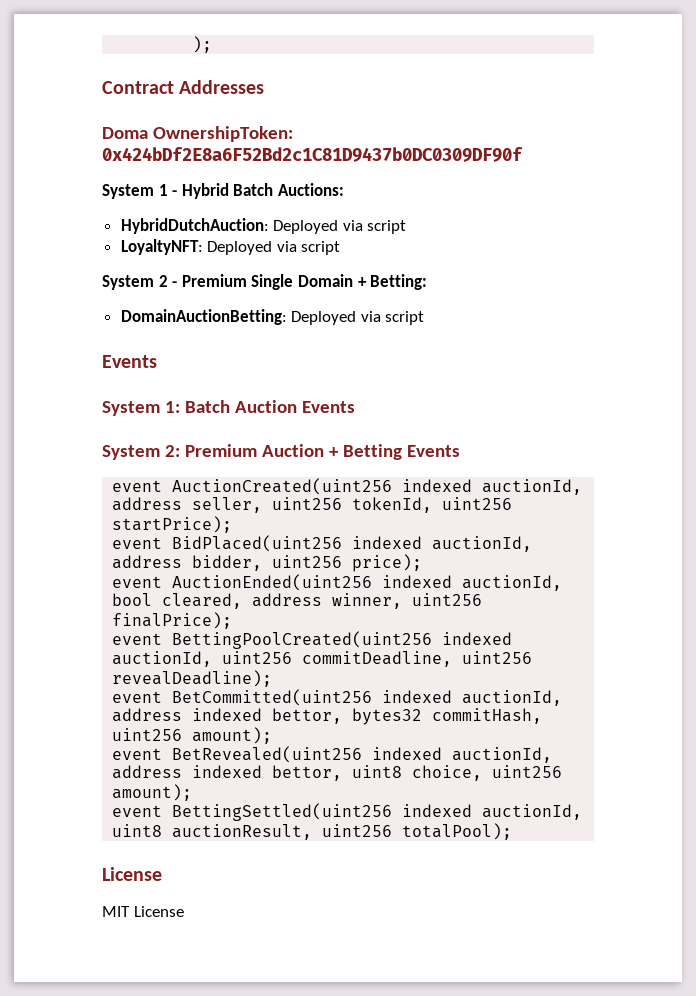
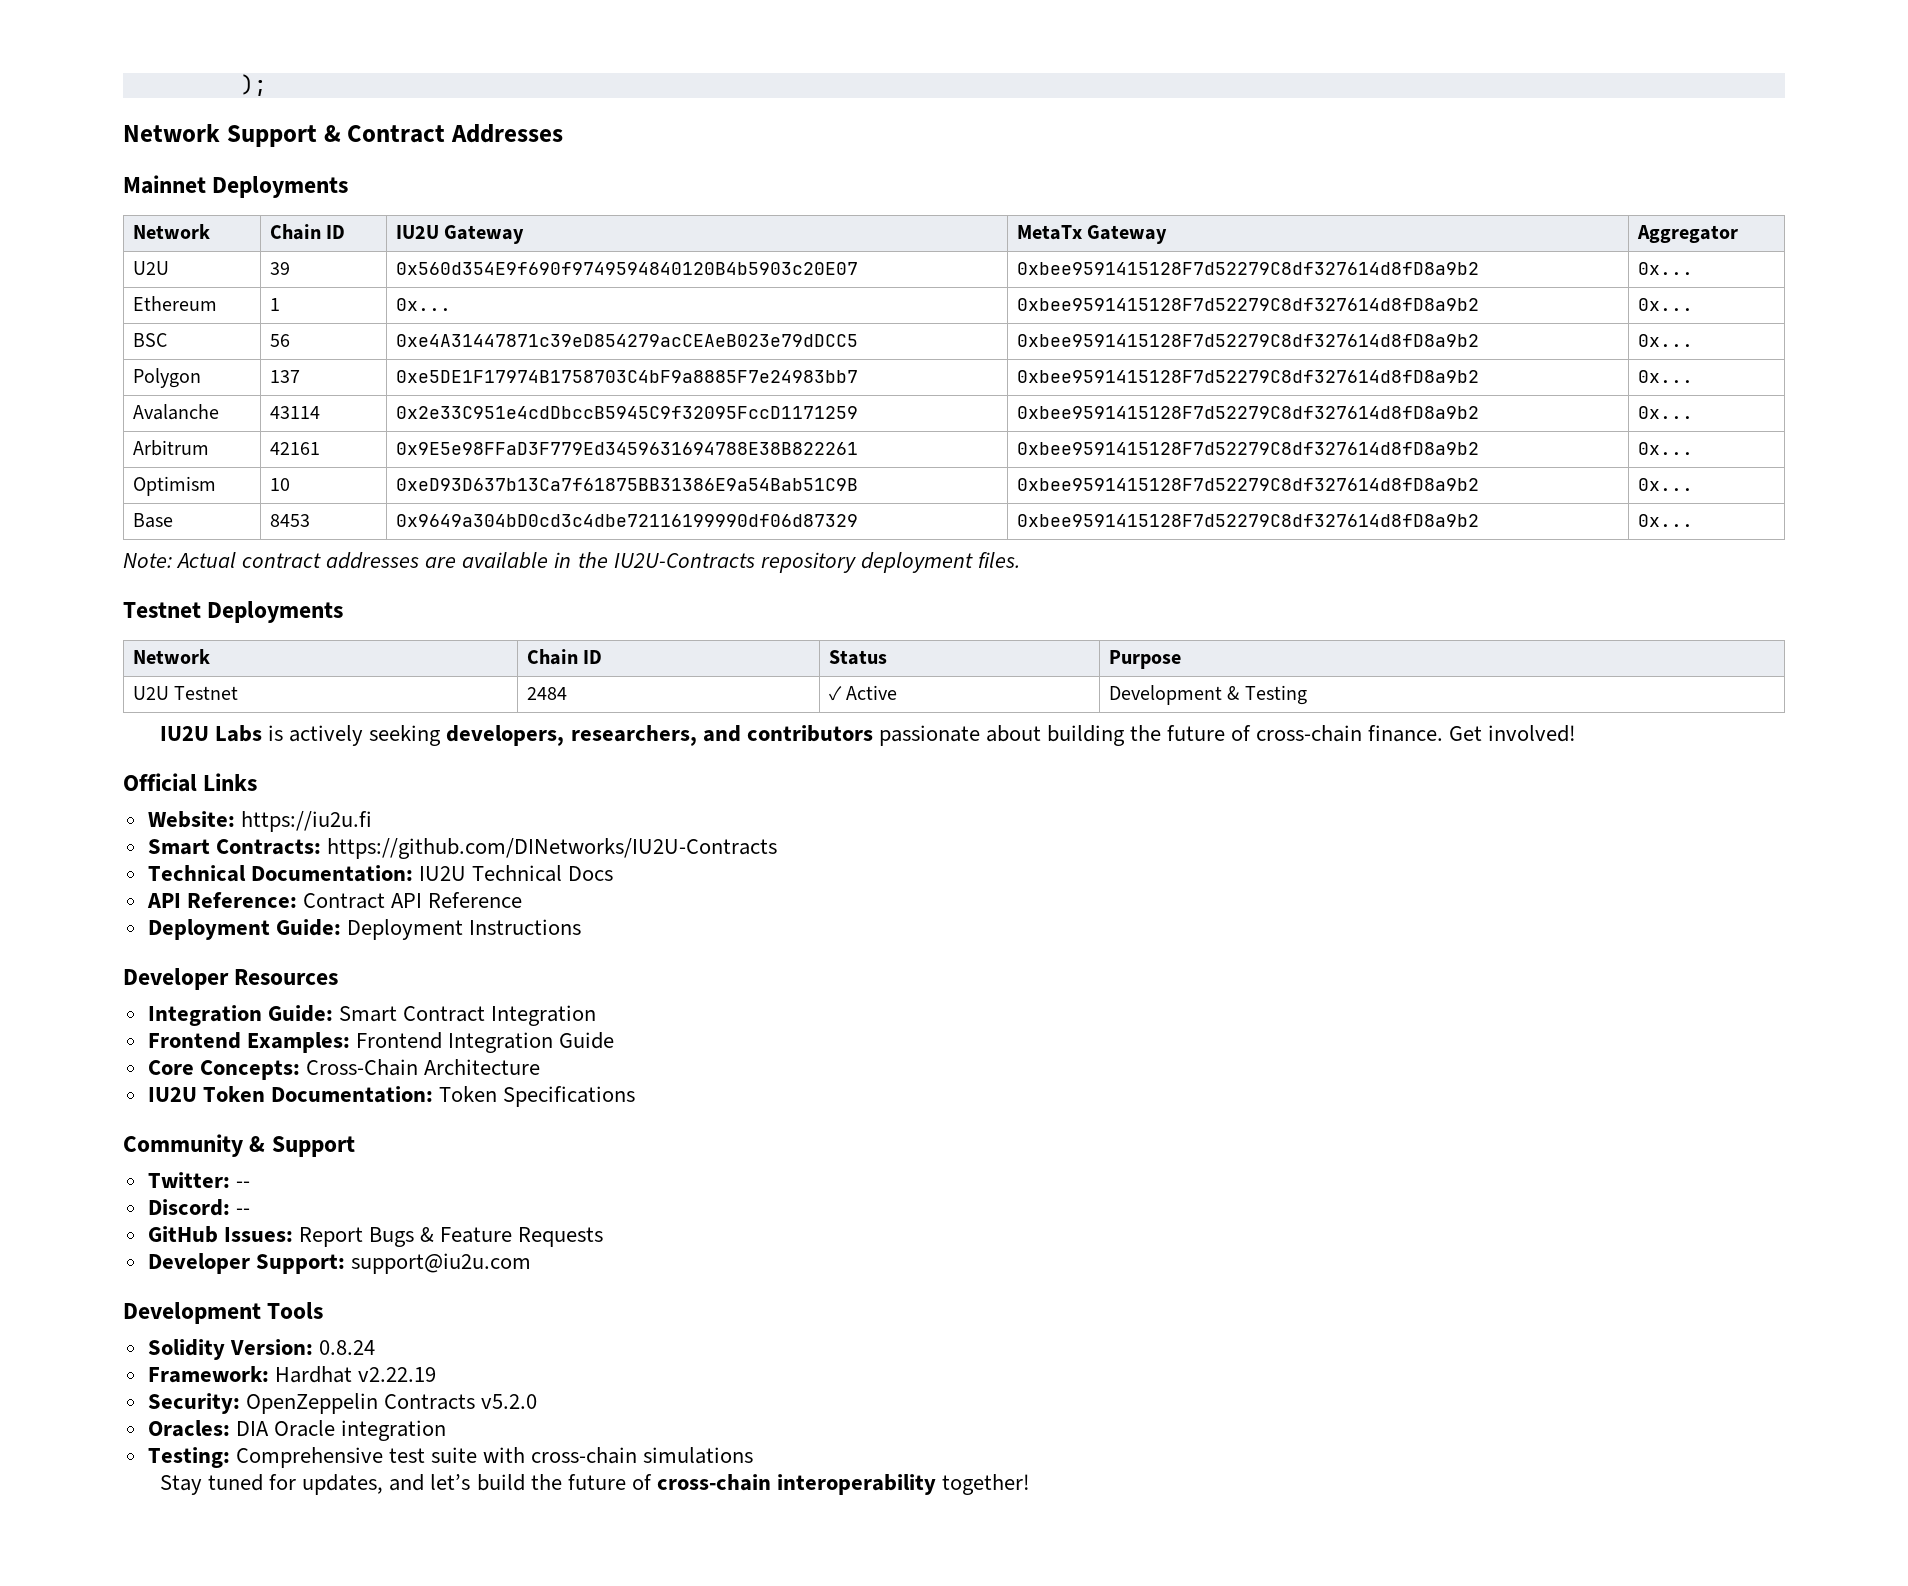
- Contract Addresses
+ Network Support & Contract Addresses
- Doma OwnershipToken: 0x424bDf2E8a6F52Bd2c1C81D9437b0DC0309DF90f
- System 1 - Hybrid Batch Auctions:
- HybridDutchAuction: Deployed via script
- LoyaltyNFT: Deployed via script
- System 2 - Premium Single Domain + Betting:
- DomainAuctionBetting: Deployed via script
- Events
- System 1: Batch Auction Events
- System 2: Premium Auction + Betting Events
- event AuctionCreated(uint256 indexed auctionId, address seller, uint256 tokenId, uint256 startPrice);
- event BidPlaced(uint256 indexed auctionId, address bidder, uint256 price);
- event AuctionEnded(uint256 indexed auctionId, bool cleared, address winner, uint256 finalPrice);
- event BettingPoolCreated(uint256 indexed auctionId, uint256 commitDeadline, uint256 revealDeadline);
- event BetCommitted(uint256 indexed auctionId, address indexed bettor, bytes32 commitHash, uint256 amount);
- event BetRevealed(uint256 indexed auctionId, address indexed bettor, uint8 choice, uint256 amount);
- event BettingSettled(uint256 indexed auctionId, uint8 auctionResult, uint256 totalPool);
- License
- MIT License
+ Mainnet Deployments
+ Network | Chain ID | IU2U Gateway | MetaTx Gateway | Aggregator
+ U2U | 39 | 0x560d354E9f690f9749594840120B4b5903c20E07 | 0xbee9591415128F7d52279C8df327614d8fD8a9b2 | 0x...
+ Ethereum | 1 | 0x... | 0xbee9591415128F7d52279C8df327614d8fD8a9b2 | 0x...
+ BSC | 56 | 0xe4A31447871c39eD854279acCEAeB023e79dDCC5 | 0xbee9591415128F7d52279C8df327614d8fD8a9b2 | 0x...
+ Polygon | 137 | 0xe5DE1F17974B1758703C4bF9a8885F7e24983bb7 | 0xbee9591415128F7d52279C8df327614d8fD8a9b2 | 0x...
+ Avalanche | 43114 | 0x2e33C951e4cdDbccB5945C9f32095FccD1171259 | 0xbee9591415128F7d52279C8df327614d8fD8a9b2 | 0x...
+ Arbitrum | 42161 | 0x9E5e98FFaD3F779Ed3459631694788E38B822261 | 0xbee9591415128F7d52279C8df327614d8fD8a9b2 | 0x...
+ Optimism | 10 | 0xeD93D637b13Ca7f61875BB31386E9a54Bab51C9B | 0xbee9591415128F7d52279C8df327614d8fD8a9b2 | 0x...
+ Base | 8453 | 0x9649a304bD0cd3c4dbe72116199990df06d87329 | 0xbee9591415128F7d52279C8df327614d8fD8a9b2 | 0x...
+ Note: Actual contract addresses are available in the IU2U-Contracts repository deployment files.
+ Testnet Deployments
+ Network | Chain ID | Status | Purpose
+ U2U Testnet | 2484 | ✓ Active | Development & Testing
+ IU2U Labs is actively seeking developers, researchers, and contributors passionate about building the future of cross-chain finance. Get involved!
+ Official Links
+ Website: https://iu2u.fi
+ Smart Contracts: https://github.com/DINetworks/IU2U-Contracts
+ Technical Documentation: IU2U Technical Docs
+ API Reference: Contract API Reference
+ Deployment Guide: Deployment Instructions
+ Developer Resources
+ Integration Guide: Smart Contract Integration
+ Frontend Examples: Frontend Integration Guide
+ Core Concepts: Cross-Chain Architecture
+ IU2U Token Documentation: Token Specifications
+ Community & Support
+ Twitter: --
+ Discord: --
+ GitHub Issues: Report Bugs & Feature Requests
+ Developer Support: support@iu2u.com
+ Development Tools
+ Solidity Version: 0.8.24
+ Framework: Hardhat v2.22.19
+ Security: OpenZeppelin Contracts v5.2.0
+ Oracles: DIA Oracle integration
+ Testing: Comprehensive test suite with cross-chain simulations
+ Stay tuned for updates, and let’s build the future of cross-chain interoperability together!

